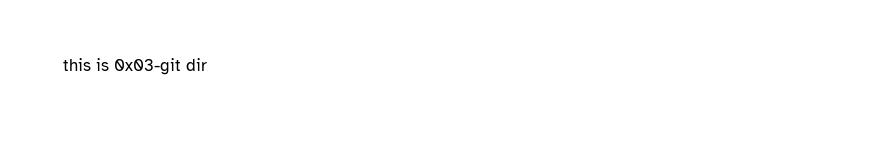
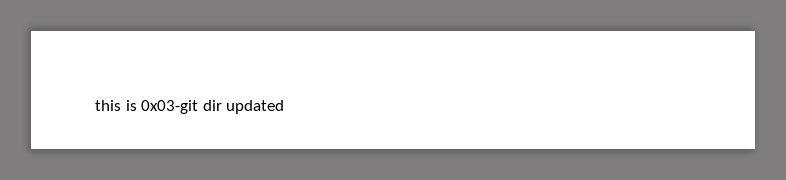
- this is 0x03-git dir
+ this is 0x03-git dir updated

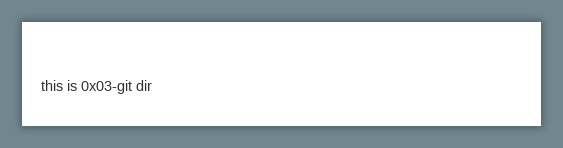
- this is 0x03-git dir updated
+ this is 0x03-git dir

